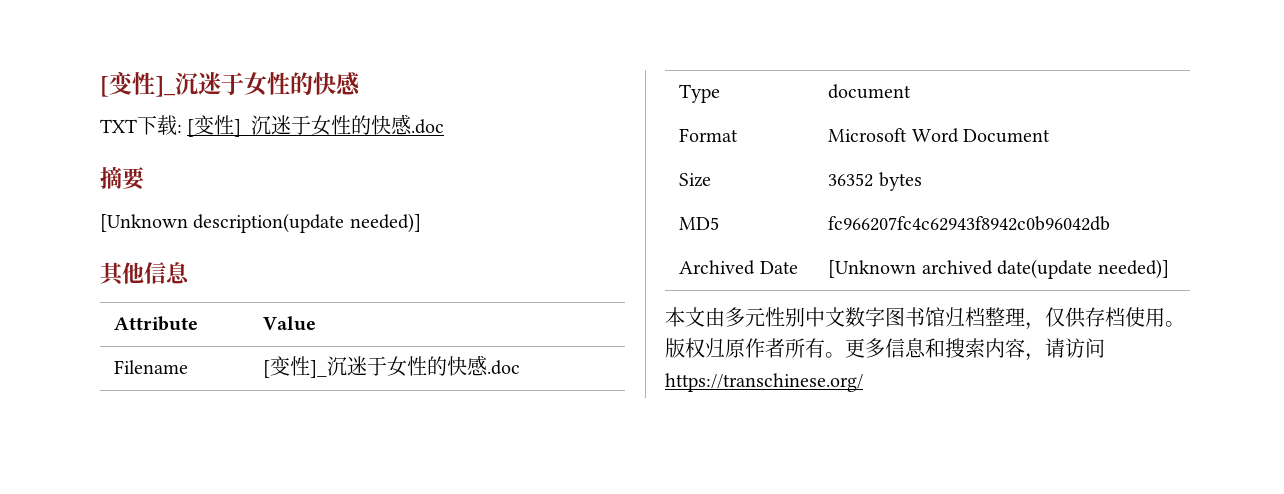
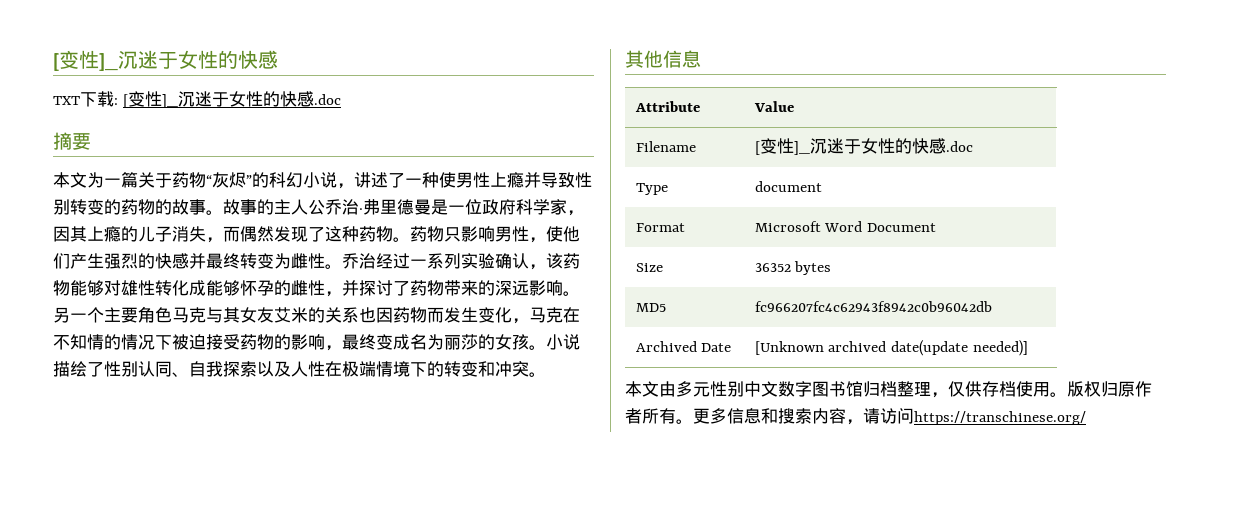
- [Unknown description(update needed)]
+ 本文为一篇关于药物“灰烬”的科幻小说，讲述了一种使男性上瘾并导致性别转变的药物的故事。故事的主人公乔治·弗里德曼是一位政府科学家，因其上瘾的儿子消失，而偶然发现了这种药物。药物只影响男性，使他们产生强烈的快感并最终转变为雌性。乔治经过一系列实验确认，该药物能够对雄性转化成能够怀孕的雌性，并探讨了药物带来的深远影响。另一个主要角色马克与其女友艾米的关系也因药物而发生变化，马克在不知情的情况下被迫接受药物的影响，最终变成名为丽莎的女孩。小说描绘了性别认同、自我探索以及人性在极端情境下的转变和冲突。

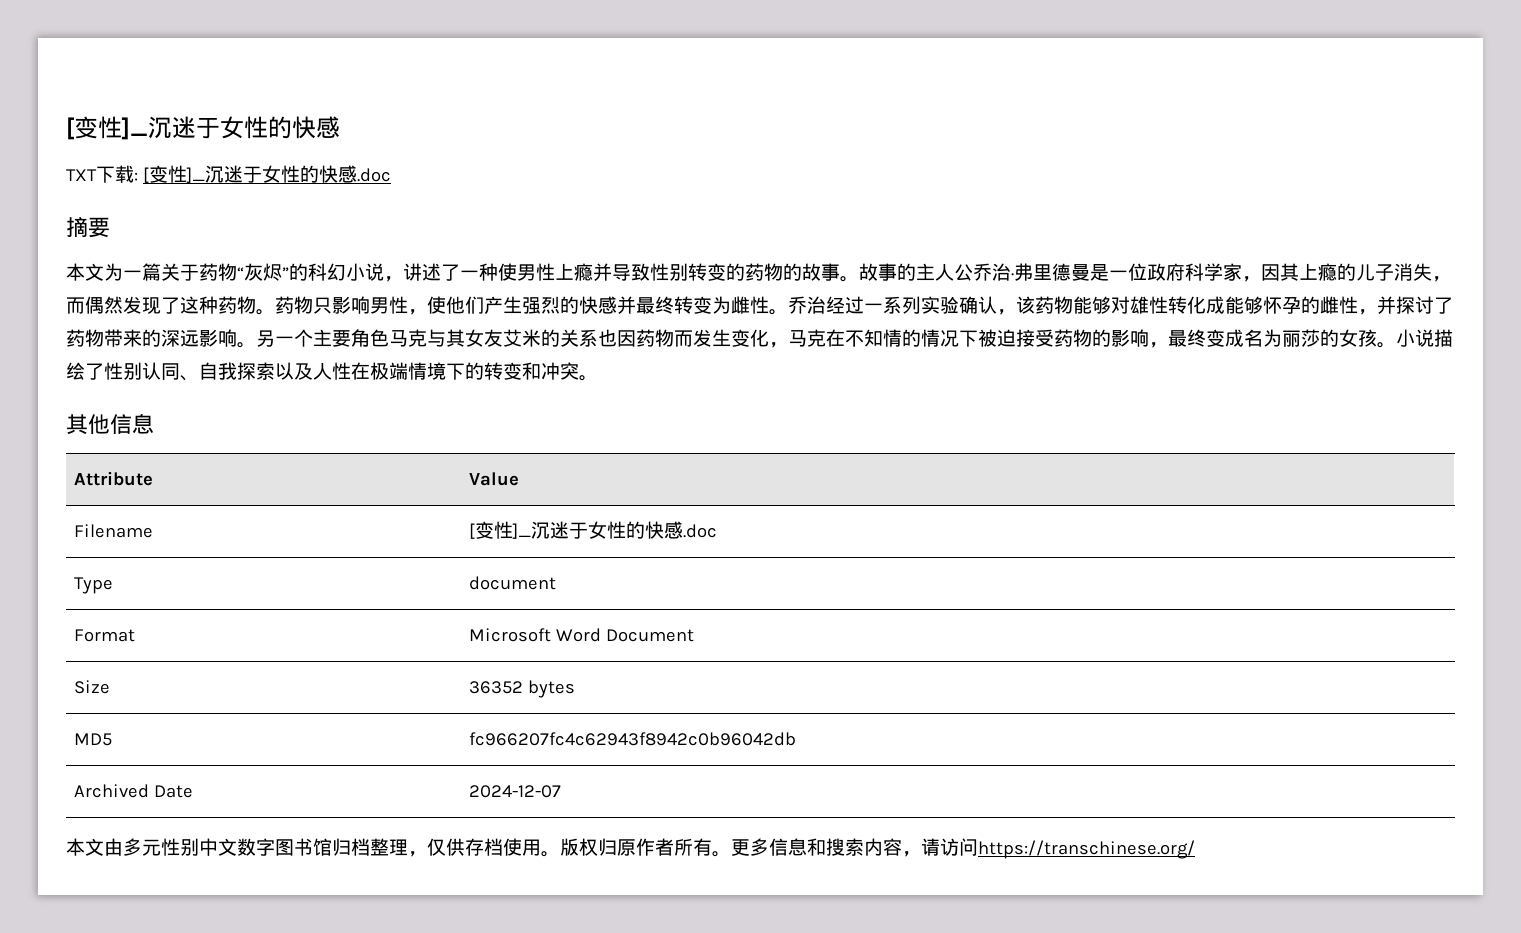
- Archived Date | [Unknown archived date(update needed)]
+ Archived Date | 2024-12-07

